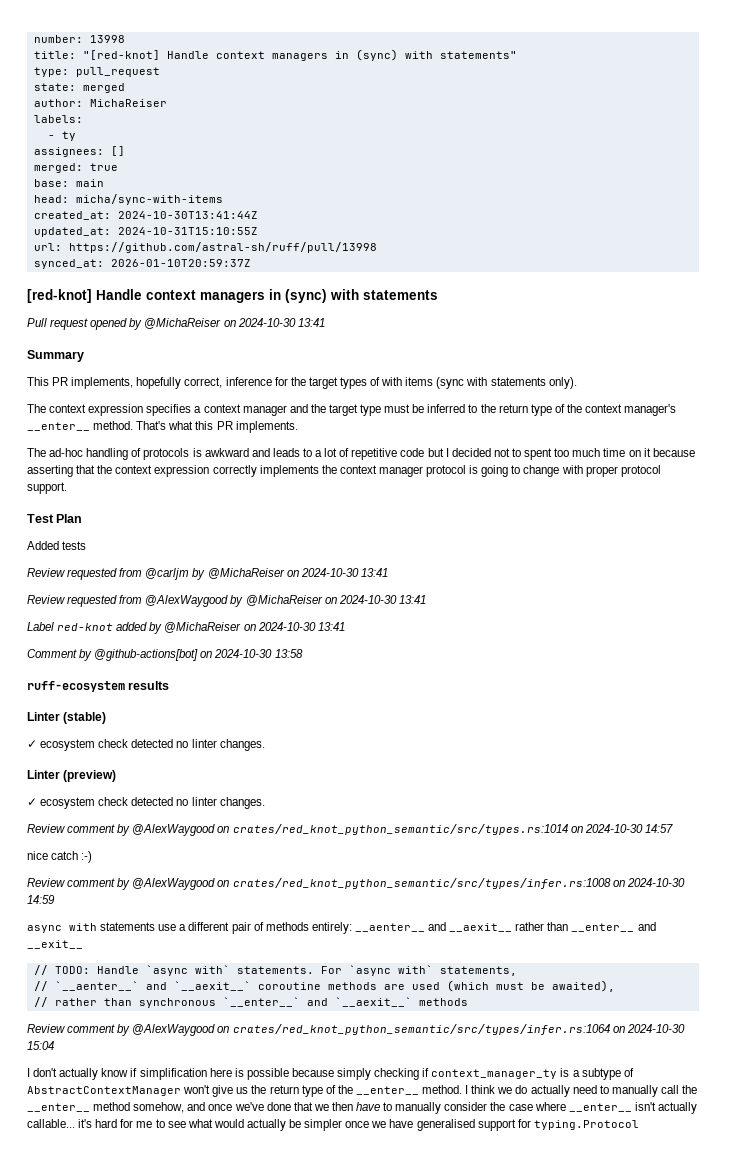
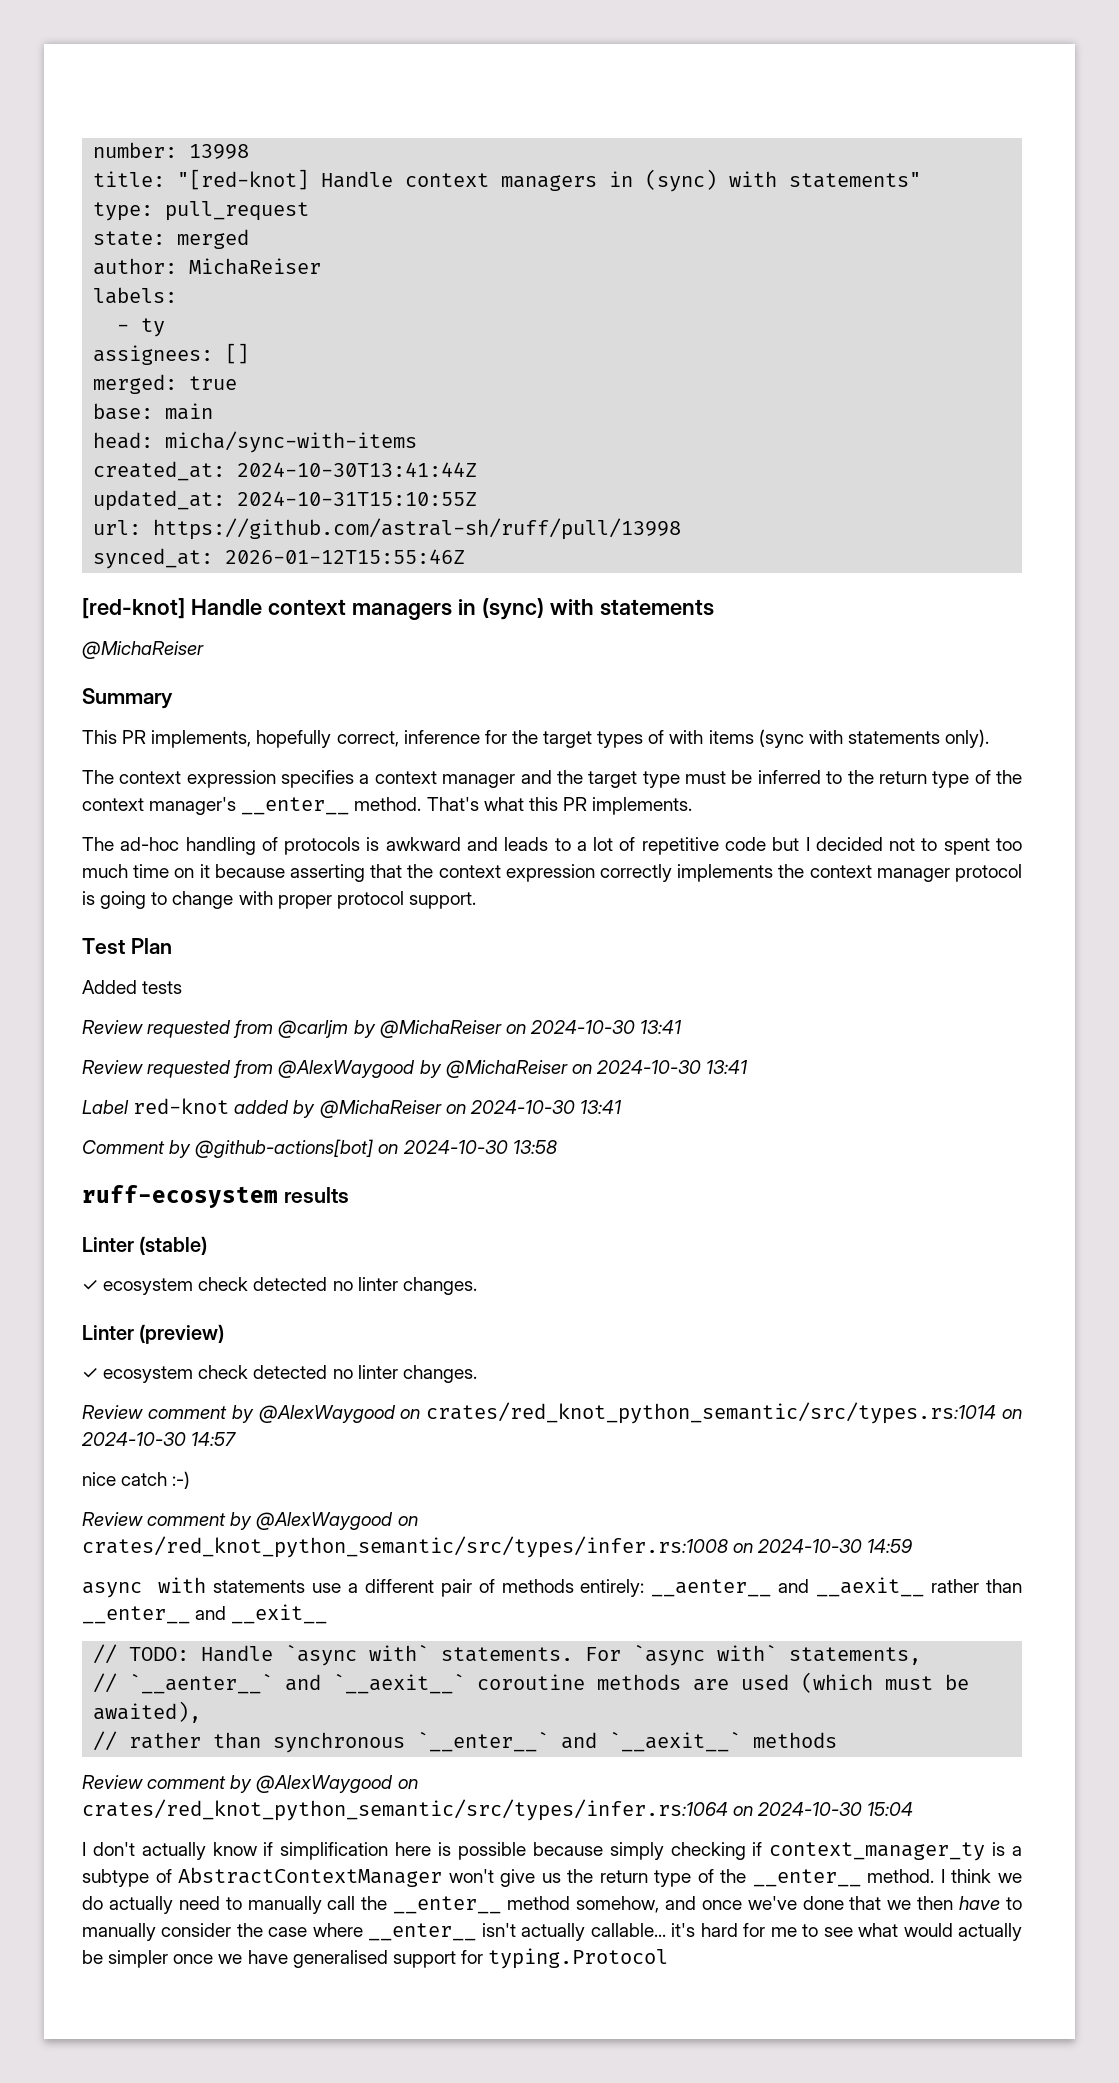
- synced_at: 2026-01-10T20:59:37Z
+ synced_at: 2026-01-12T15:55:46Z
  [red-knot] Handle context managers in (sync) with statements
- Pull request opened by @MichaReiser on 2024-10-30 13:41
+ @MichaReiser

